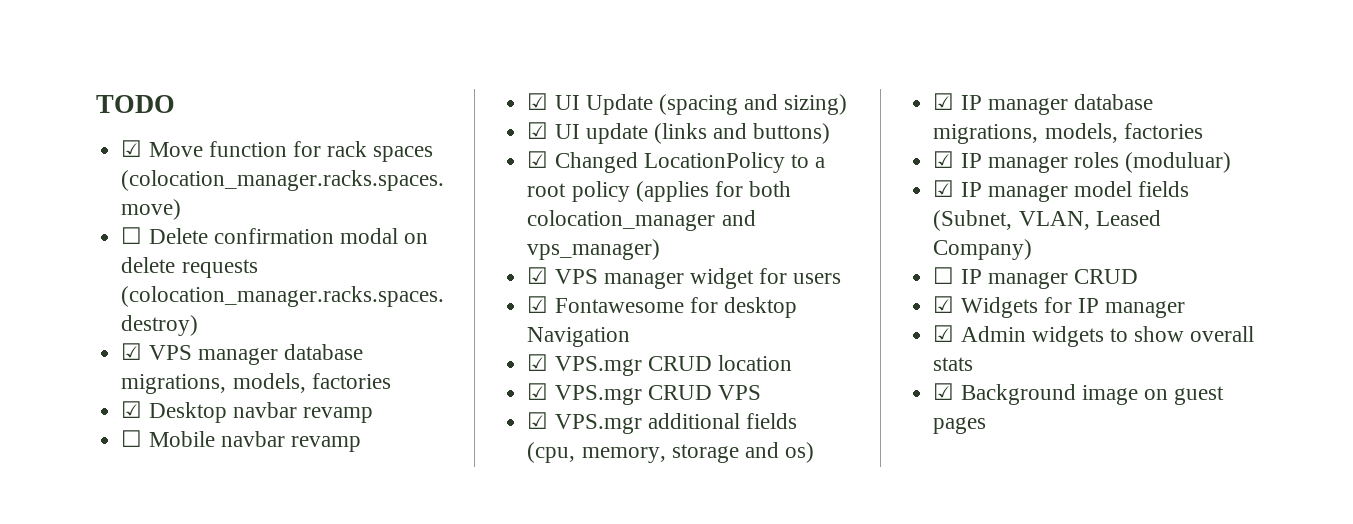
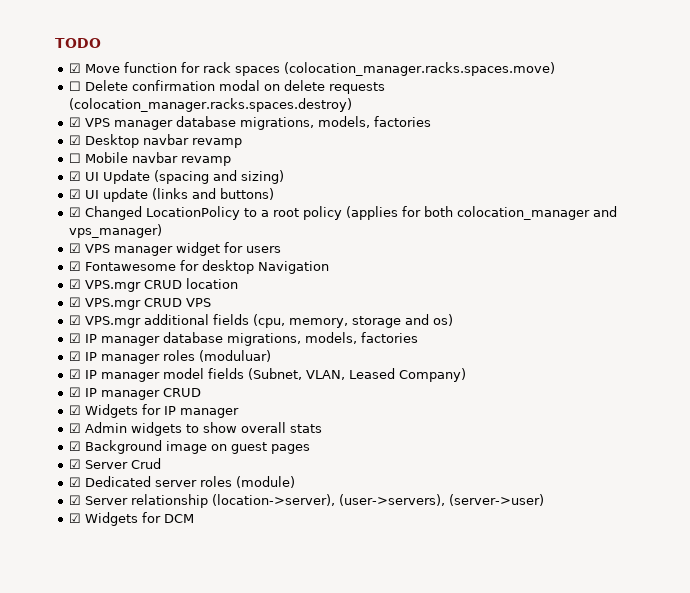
- ☐ IP manager CRUD
+ ☑ IP manager CRUD
+ ☑ Server Crud
+ ☑ Dedicated server roles (module)
+ ☑ Server relationship (location->server), (user->servers), (server->user)
+ ☑ Widgets for DCM

